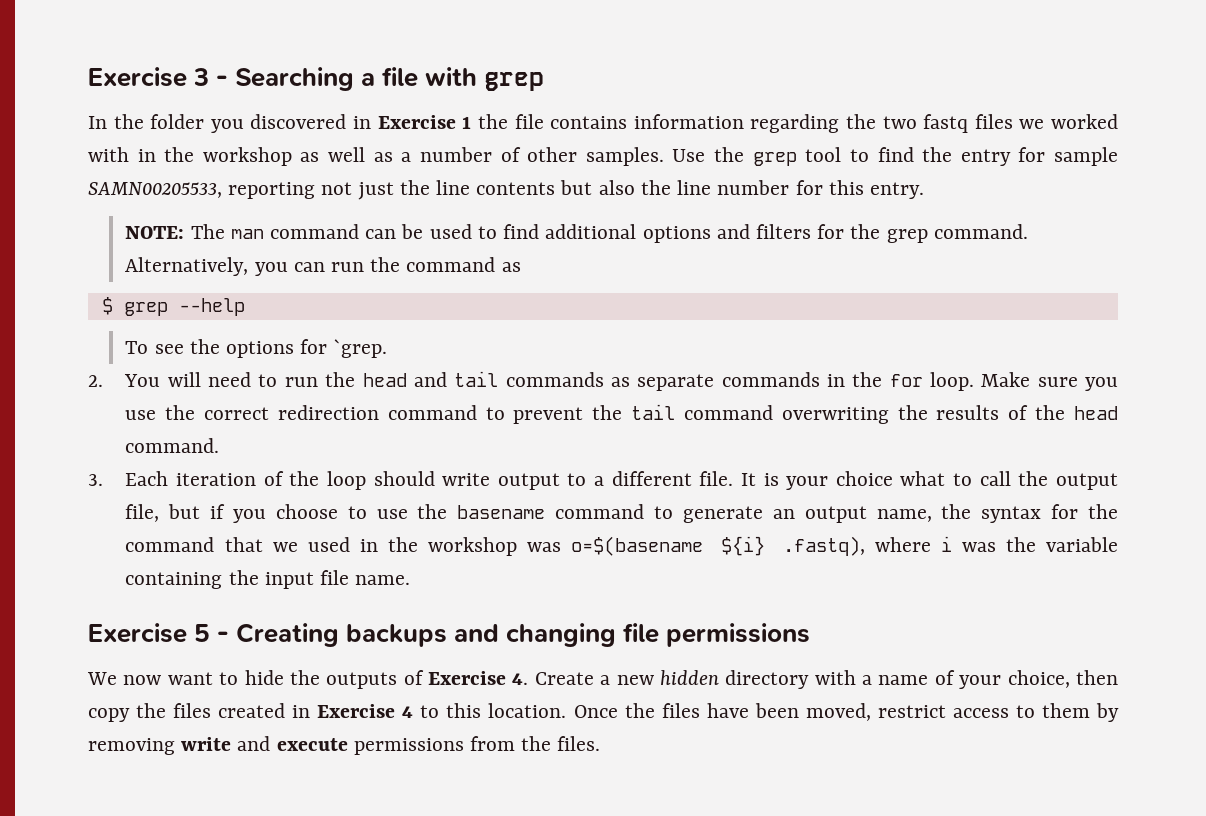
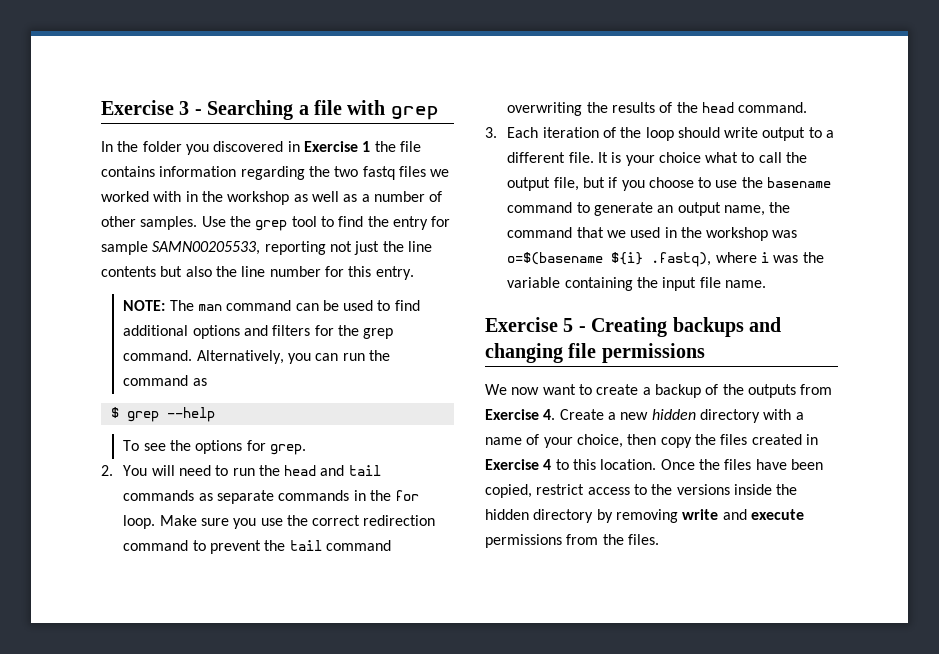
- To see the options for `grep.
+ To see the options for grep.
- It is your choice what to call the output file, but if you choose to use the basename command to generate an output name, the syntax for the command that we used in the workshop was o=$(basename ${i} .fastq), where i was the variable containing the input file name.
+ It is your choice what to call the output file, but if you choose to use the basename command to generate an output name, the command that we used in the workshop was o=$(basename ${i} .fastq), where i was the variable containing the input file name.
- We now want to hide the outputs of Exercise 4. Create a new hidden directory with a name of your choice, then copy the files created in Exercise 4 to this location.
+ We now want to create a backup of the outputs from Exercise 4. Create a new hidden directory with a name of your choice, then copy the files created in Exercise 4 to this location.
- Once the files have been moved, restrict access to them by removing write and execute permissions from the files.
+ Once the files have been copied, restrict access to the versions inside the hidden directory by removing write and execute permissions from the files.

